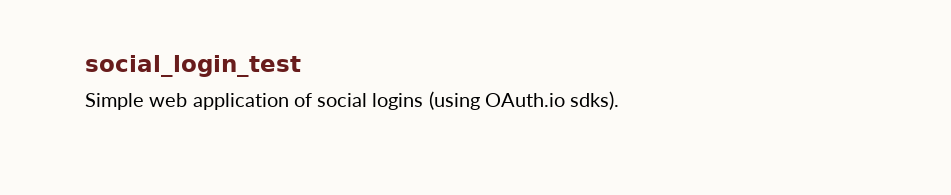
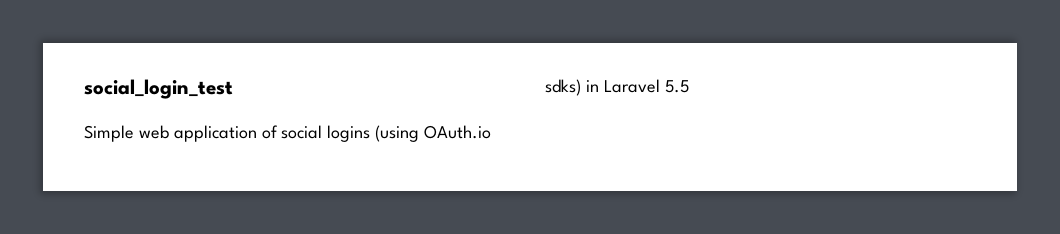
- Simple web application of social logins (using OAuth.io sdks).
+ Simple web application of social logins (using OAuth.io sdks) in Laravel 5.5

